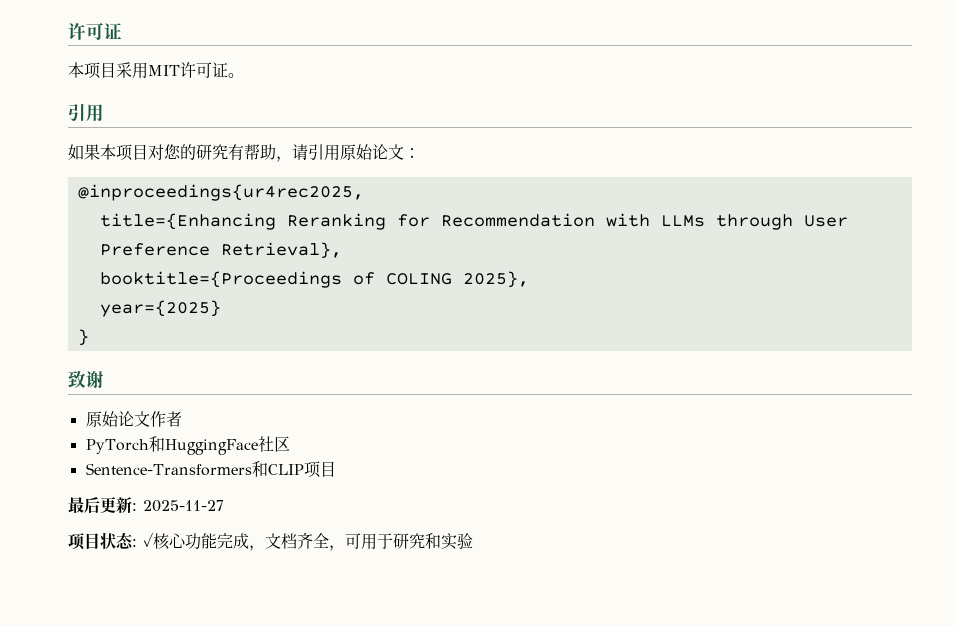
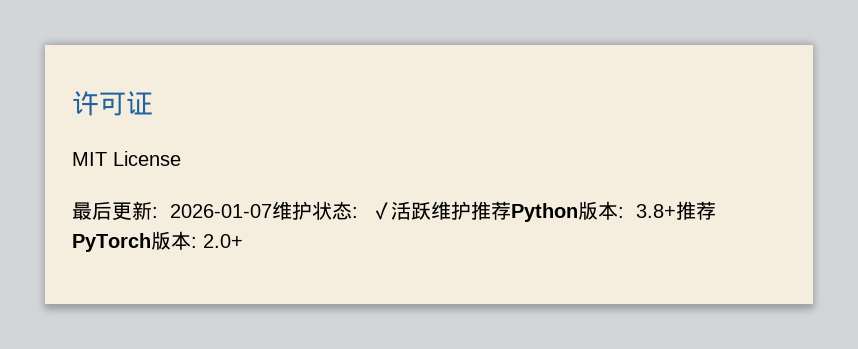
- 本项目采用MIT许可证。
- 引用
- 如果本项目对您的研究有帮助，请引用原始论文：
- @inproceedings{ur4rec2025,
- title={Enhancing Reranking for Recommendation with LLMs through User Preference Retrieval},
- booktitle={Proceedings of COLING 2025},
- year={2025}
- }
- 致谢
- 原始论文作者
- PyTorch和HuggingFace社区
- Sentence-Transformers和CLIP项目
+ MIT License
- 最后更新: 2025-11-27
- 项目状态: ✓核心功能完成，文档齐全，可用于研究和实验
+ 最后更新: 2026-01-07维护状态: ✓活跃维护推荐Python版本: 3.8+推荐PyTorch版本: 2.0+

